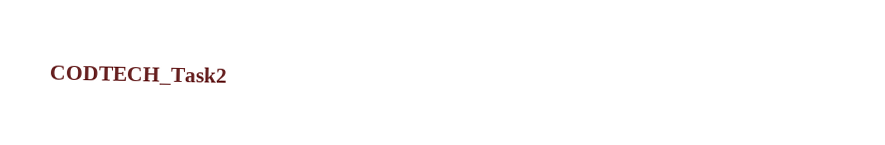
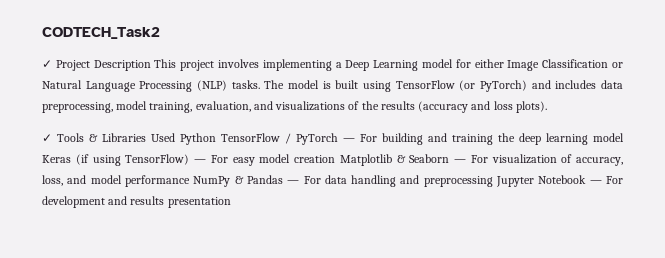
+ ✓ Project Description This project involves implementing a Deep Learning model for either Image Classification or Natural Language Processing (NLP) tasks. The model is built using TensorFlow (or PyTorch) and includes data preprocessing, model training, evaluation, and visualizations of the results (accuracy and loss plots).
+ ✓ Tools & Libraries Used Python TensorFlow / PyTorch — For building and training the deep learning model Keras (if using TensorFlow) — For easy model creation Matplotlib & Seaborn — For visualization of accuracy, loss, and model performance NumPy & Pandas — For data handling and preprocessing Jupyter Notebook — For development and results presentation

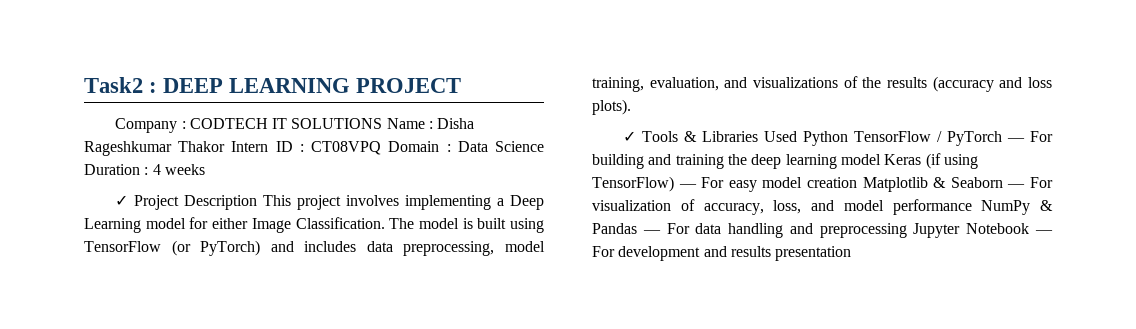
- CODTECH_Task2
+ Task2 : DEEP LEARNING PROJECT
+ Company : CODTECH IT SOLUTIONS Name : Disha Rageshkumar Thakor Intern ID : CT08VPQ Domain : Data Science Duration : 4 weeks
- ✓ Project Description This project involves implementing a Deep Learning model for either Image Classification or Natural Language Processing (NLP) tasks.
+ ✓ Project Description This project involves implementing a Deep Learning model for either Image Classification.

